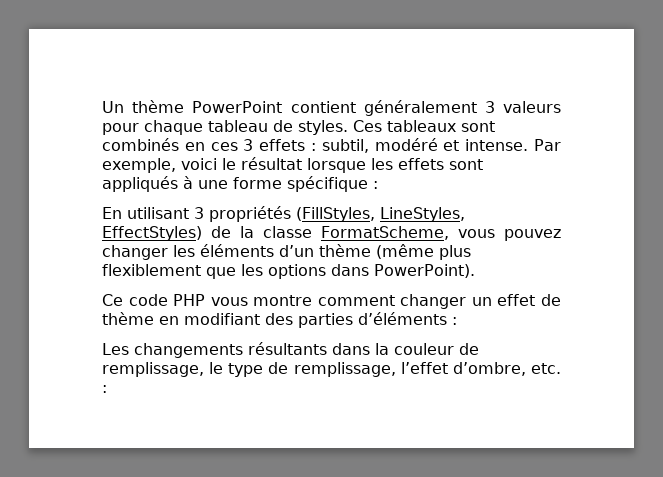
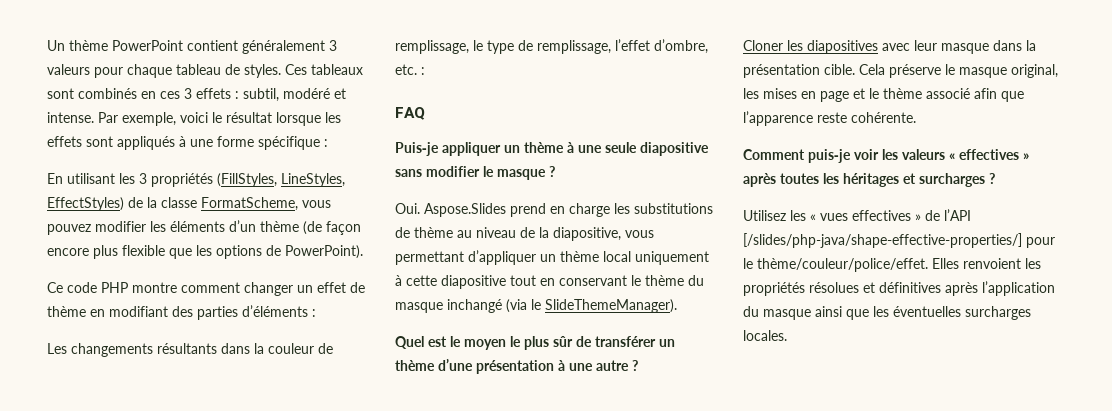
- En utilisant 3 propriétés (FillStyles, LineStyles, EffectStyles) de la classe FormatScheme, vous pouvez changer les éléments d’un thème (même plus flexiblement que les options dans PowerPoint).
+ En utilisant les 3 propriétés (FillStyles, LineStyles, EffectStyles) de la classe FormatScheme, vous pouvez modifier les éléments d’un thème (de façon encore plus flexible que les options de PowerPoint).
- Ce code PHP vous montre comment changer un effet de thème en modifiant des parties d’éléments :
+ Ce code PHP montre comment changer un effet de thème en modifiant des parties d’éléments :
+ FAQ
+ Puis‑je appliquer un thème à une seule diapositive sans modifier le masque ?
+ Oui. Aspose.Slides prend en charge les substitutions de thème au niveau de la diapositive, vous permettant d’appliquer un thème local uniquement à cette diapositive tout en conservant le thème du masque inchangé (via le SlideThemeManager).
+ Quel est le moyen le plus sûr de transférer un thème d’une présentation à une autre ?
+ Cloner les diapositives avec leur masque dans la présentation cible. Cela préserve le masque original, les mises en page et le thème associé afin que l’apparence reste cohérente.
+ Comment puis‑je voir les valeurs « effectives » après toutes les héritages et surcharges ?
+ Utilisez les « vues effectives » de l’API [/slides/php-java/shape-effective-properties/] pour le thème/couleur/police/effet. Elles renvoient les propriétés résolues et définitives après l’application du masque ainsi que les éventuelles surcharges locales.

